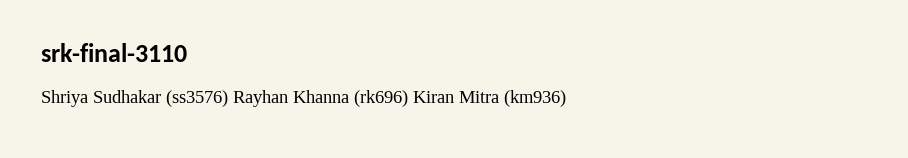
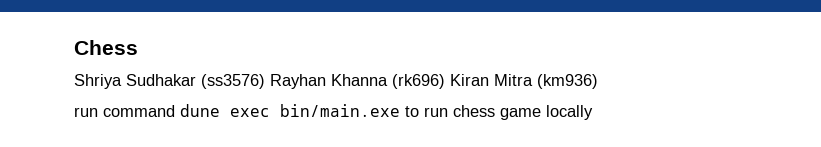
- srk-final-3110
+ Chess
+ run command dune exec bin/main.exe to run chess game locally

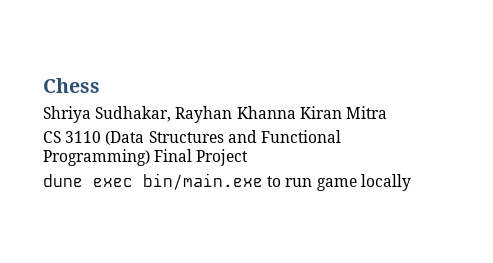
- Shriya Sudhakar (ss3576) Rayhan Khanna (rk696) Kiran Mitra (km936)
- run command dune exec bin/main.exe to run chess game locally
+ Shriya Sudhakar, Rayhan Khanna Kiran Mitra
+ CS 3110 (Data Structures and Functional Programming) Final Project
+ dune exec bin/main.exe to run game locally

